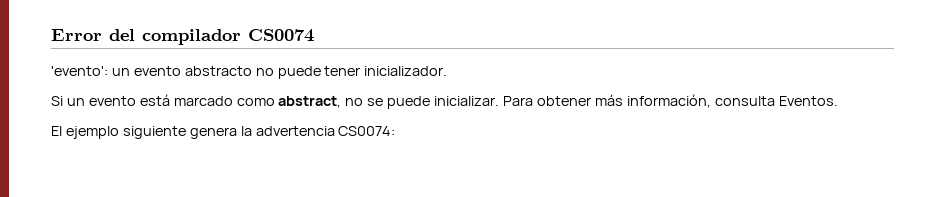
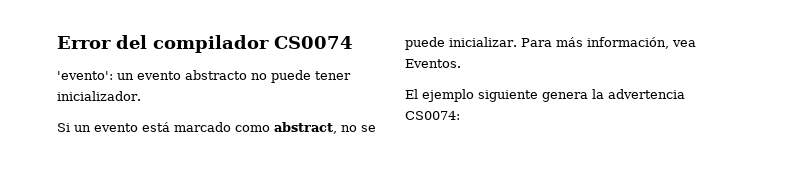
- Para obtener más información, consulta Eventos.
+ Para más información, vea Eventos.

